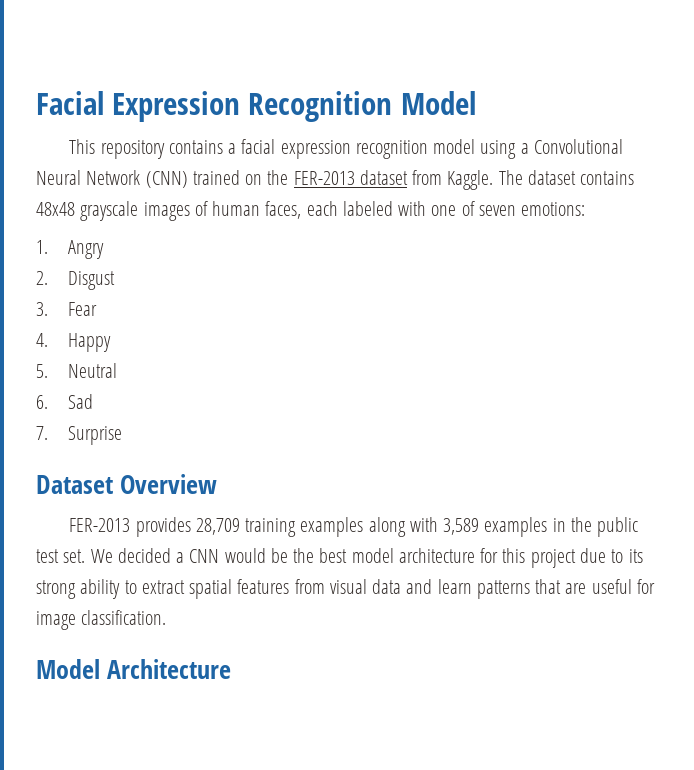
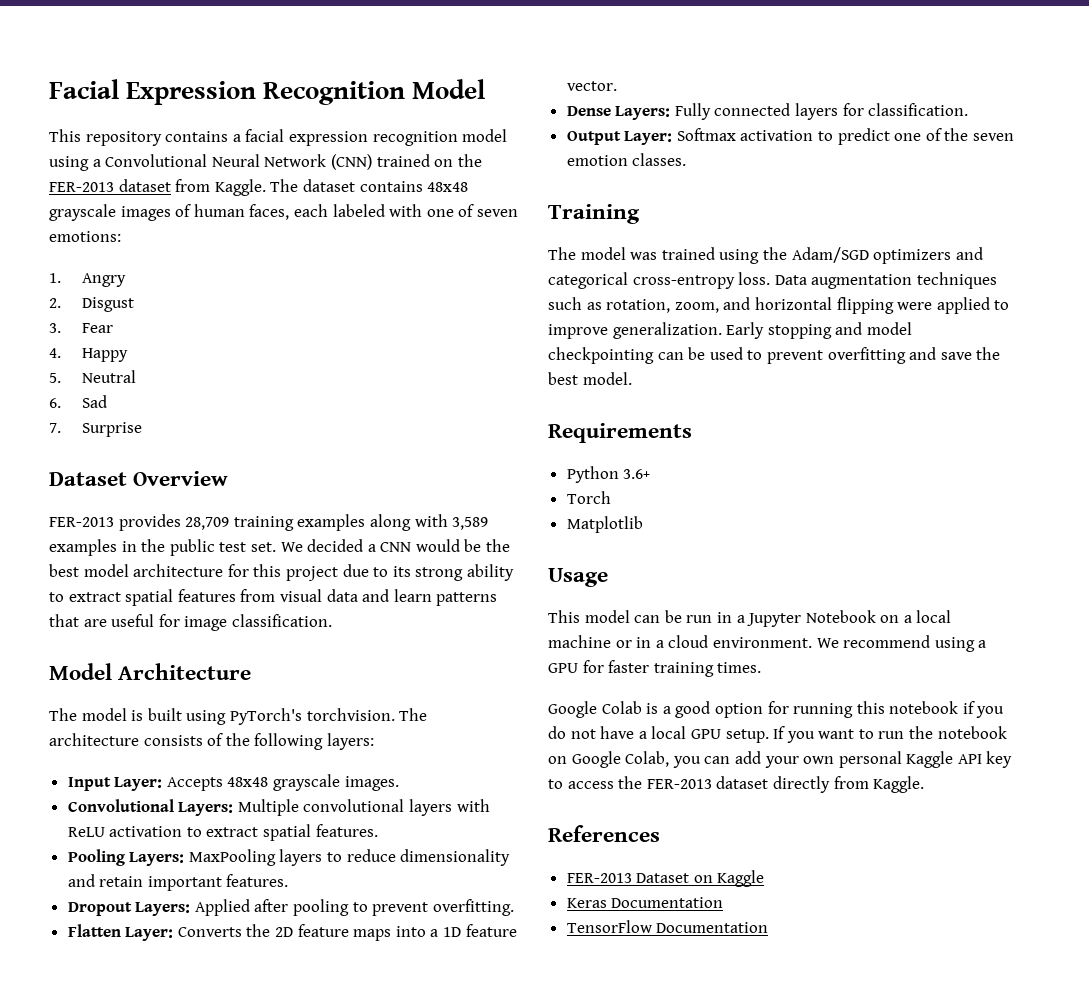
+ The model is built using PyTorch's torchvision. The architecture consists of the following layers:
+ Input Layer: Accepts 48x48 grayscale images.
+ Convolutional Layers: Multiple convolutional layers with ReLU activation to extract spatial features.
+ Pooling Layers: MaxPooling layers to reduce dimensionality and retain important features.
+ Dropout Layers: Applied after pooling to prevent overfitting.
+ Flatten Layer: Converts the 2D feature maps into a 1D feature vector.
+ Dense Layers: Fully connected layers for classification.
+ Output Layer: Softmax activation to predict one of the seven emotion classes.
+ Training
+ The model was trained using the Adam/SGD optimizers and categorical cross-entropy loss. Data augmentation techniques such as rotation, zoom, and horizontal flipping were applied to improve generalization. Early stopping and model checkpointing can be used to prevent overfitting and save the best model.
+ Requirements
+ Python 3.6+
+ Torch
+ Matplotlib
+ Usage
+ This model can be run in a Jupyter Notebook on a local machine or in a cloud environment. We recommend using a GPU for faster training times.
+ Google Colab is a good option for running this notebook if you do not have a local GPU setup. If you want to run the notebook on Google Colab, you can add your own personal Kaggle API key to access the FER-2013 dataset directly from Kaggle.
+ References
+ FER-2013 Dataset on Kaggle
+ Keras Documentation
+ TensorFlow Documentation

